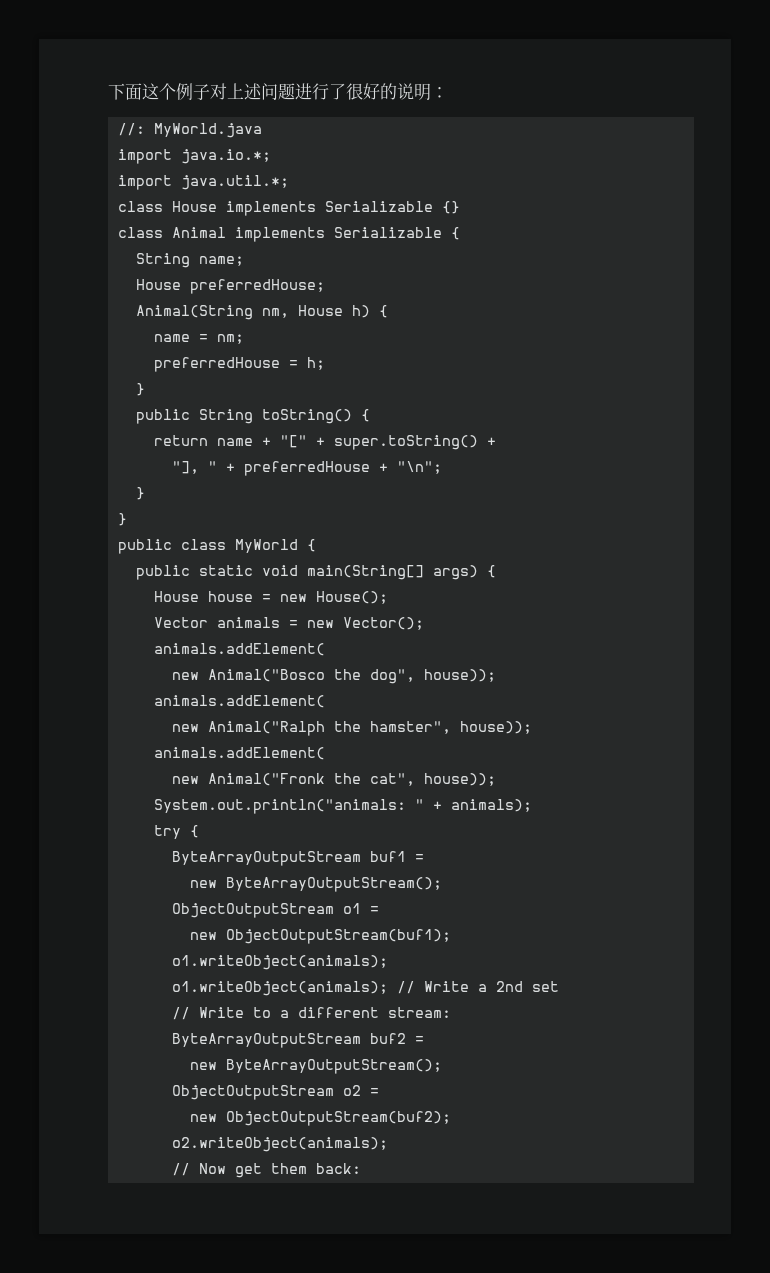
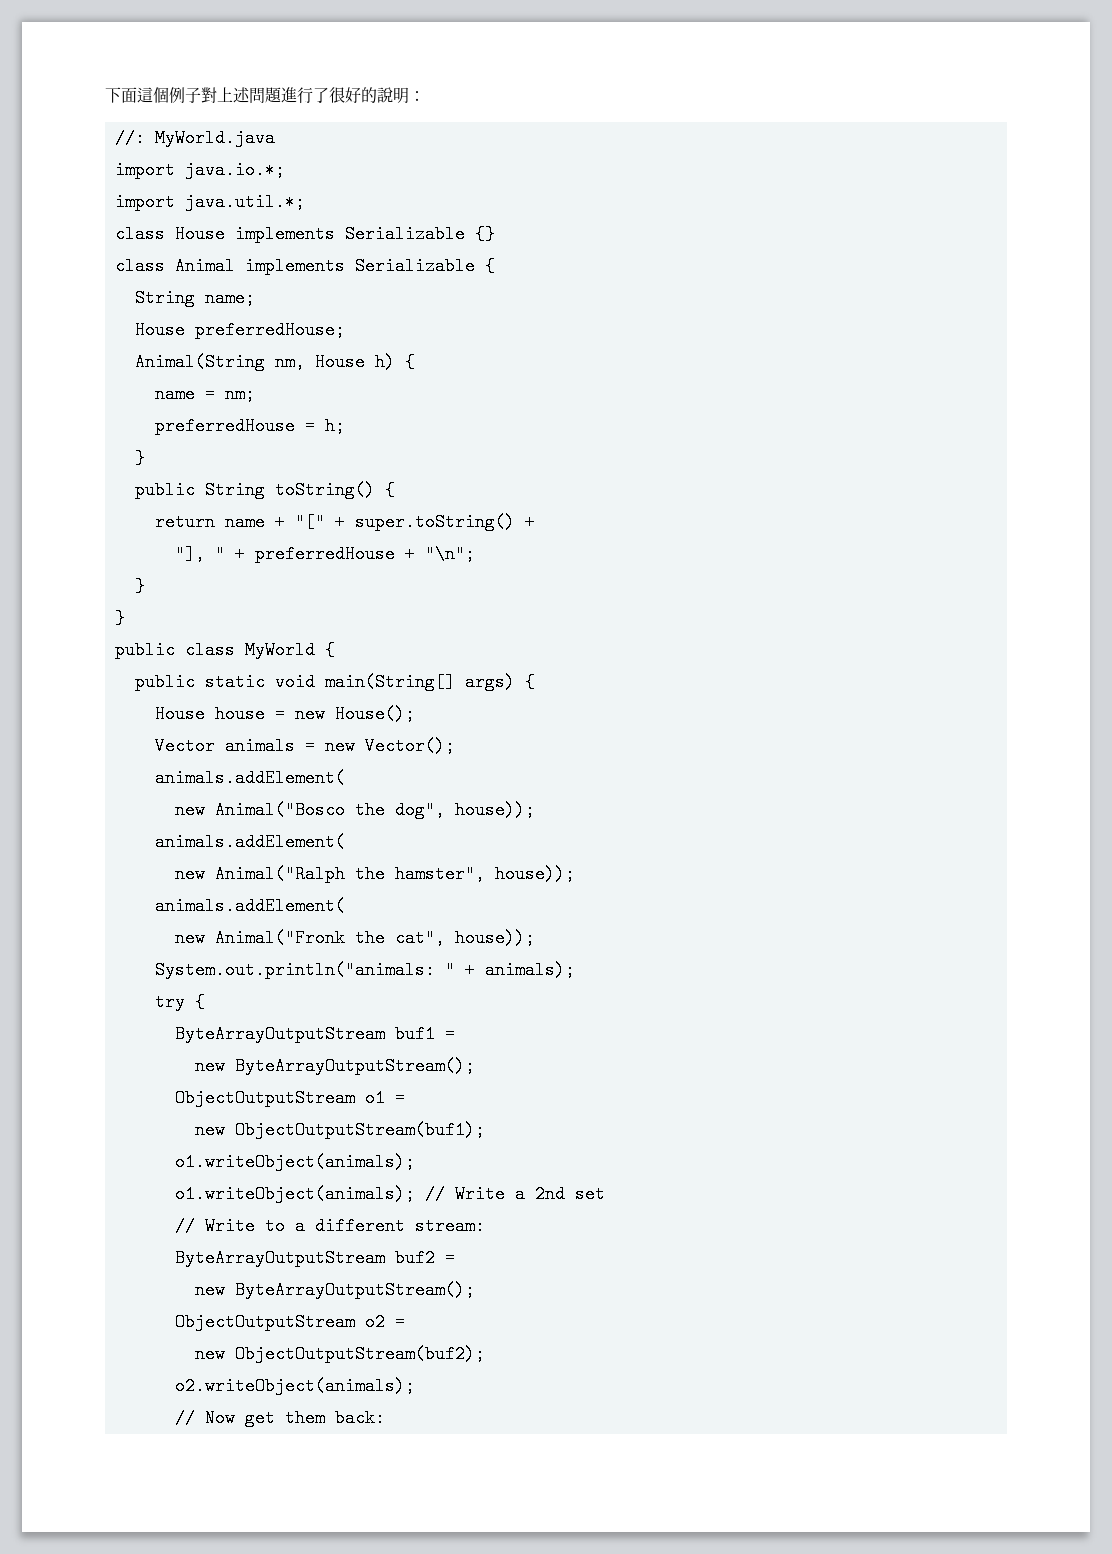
- 下面这个例子对上述问题进行了很好的说明：
+ 下面這個例子對上述問題進行了很好的說明：

